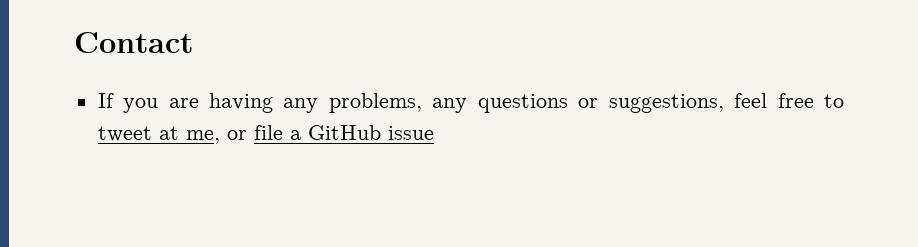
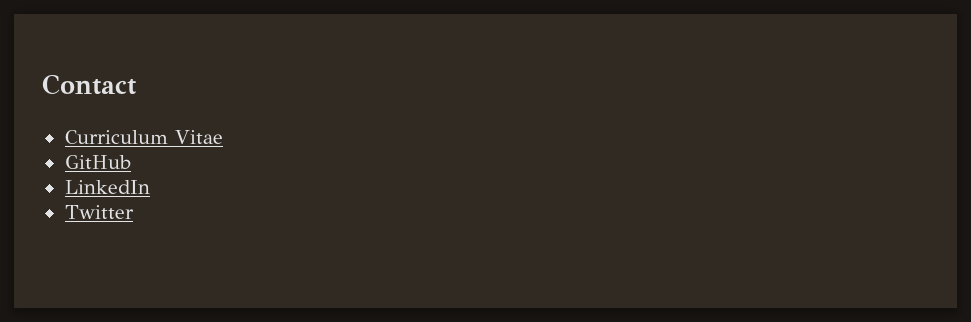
- If you are having any problems, any questions or suggestions, feel free to tweet at me, or file a GitHub issue
+ Curriculum Vitae
+ GitHub
+ LinkedIn
+ Twitter

